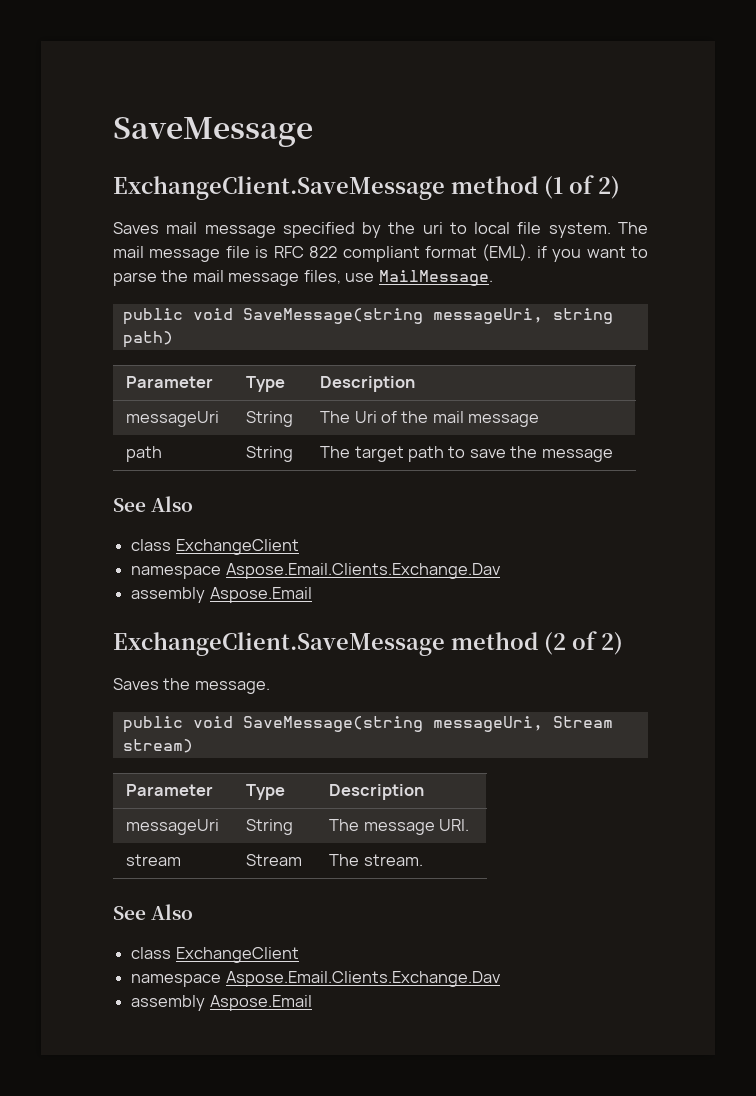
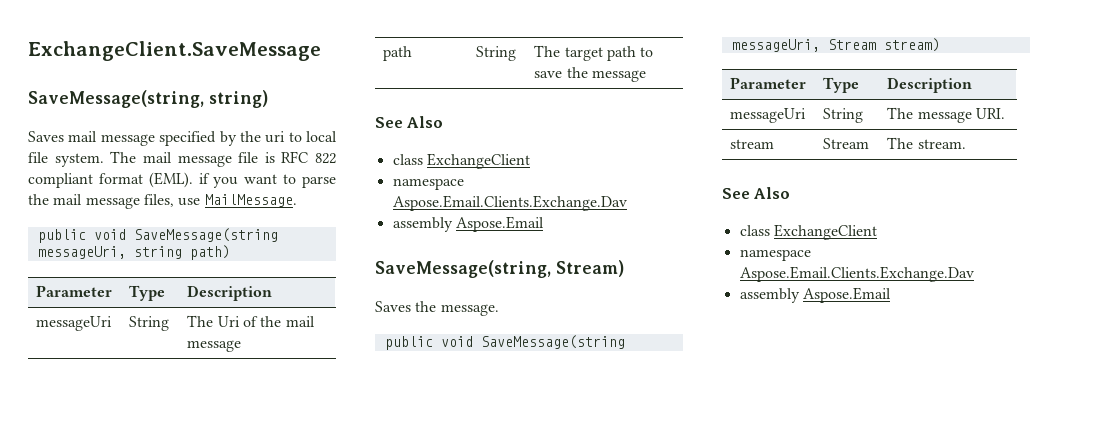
- SaveMessage
- ExchangeClient.SaveMessage method (1 of 2)
+ ExchangeClient.SaveMessage
+ SaveMessage(string, string)
- ExchangeClient.SaveMessage method (2 of 2)
+ SaveMessage(string, Stream)

